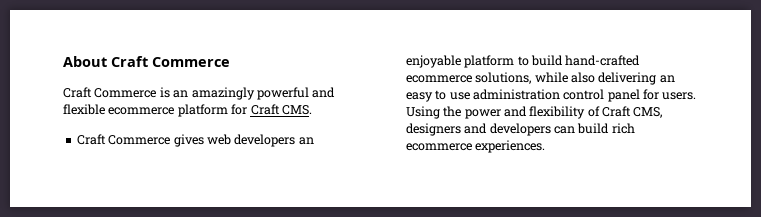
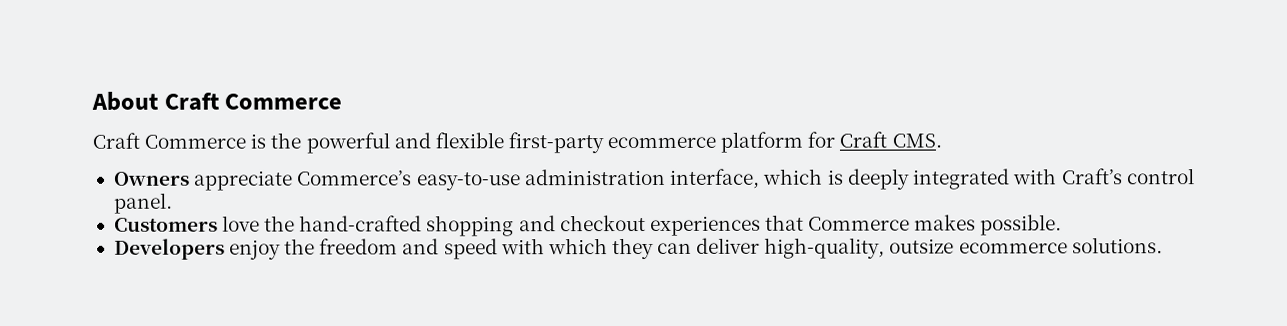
- Craft Commerce is an amazingly powerful and flexible ecommerce platform for Craft CMS.
+ Craft Commerce is the powerful and flexible first-party ecommerce platform for Craft CMS.
- Craft Commerce gives web developers an enjoyable platform to build hand-crafted ecommerce solutions, while also delivering an easy to use administration control panel for users. Using the power and flexibility of Craft CMS, designers and developers can build rich ecommerce experiences.
+ Owners appreciate Commerce’s easy-to-use administration interface, which is deeply integrated with Craft’s control panel.
+ Customers love the hand-crafted shopping and checkout experiences that Commerce makes possible.
+ Developers enjoy the freedom and speed with which they can deliver high-quality, outsize ecommerce solutions.

